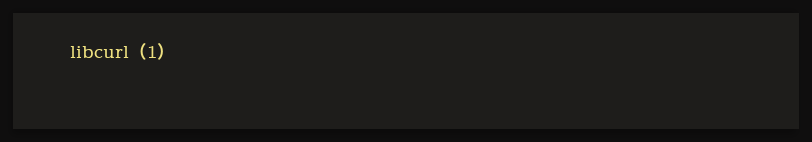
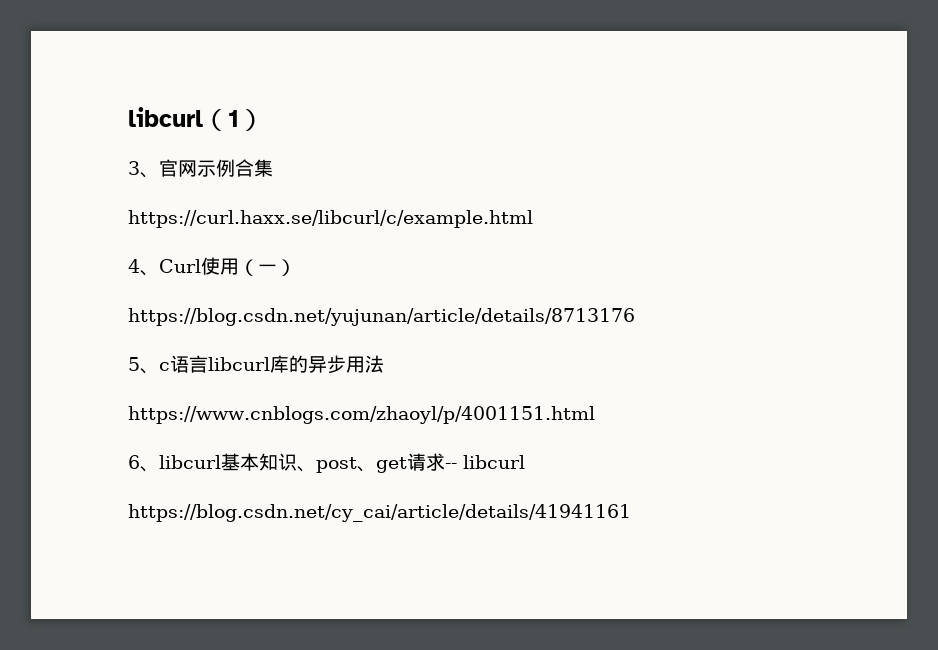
+ 3、官网示例合集
+ https://curl.haxx.se/libcurl/c/example.html
+ 4、Curl使用（一）
+ https://blog.csdn.net/yujunan/article/details/8713176
+ 5、c语言libcurl库的异步用法
+ https://www.cnblogs.com/zhaoyl/p/4001151.html
+ 6、libcurl基本知识、post、get请求-- libcurl
+ https://blog.csdn.net/cy_cai/article/details/41941161

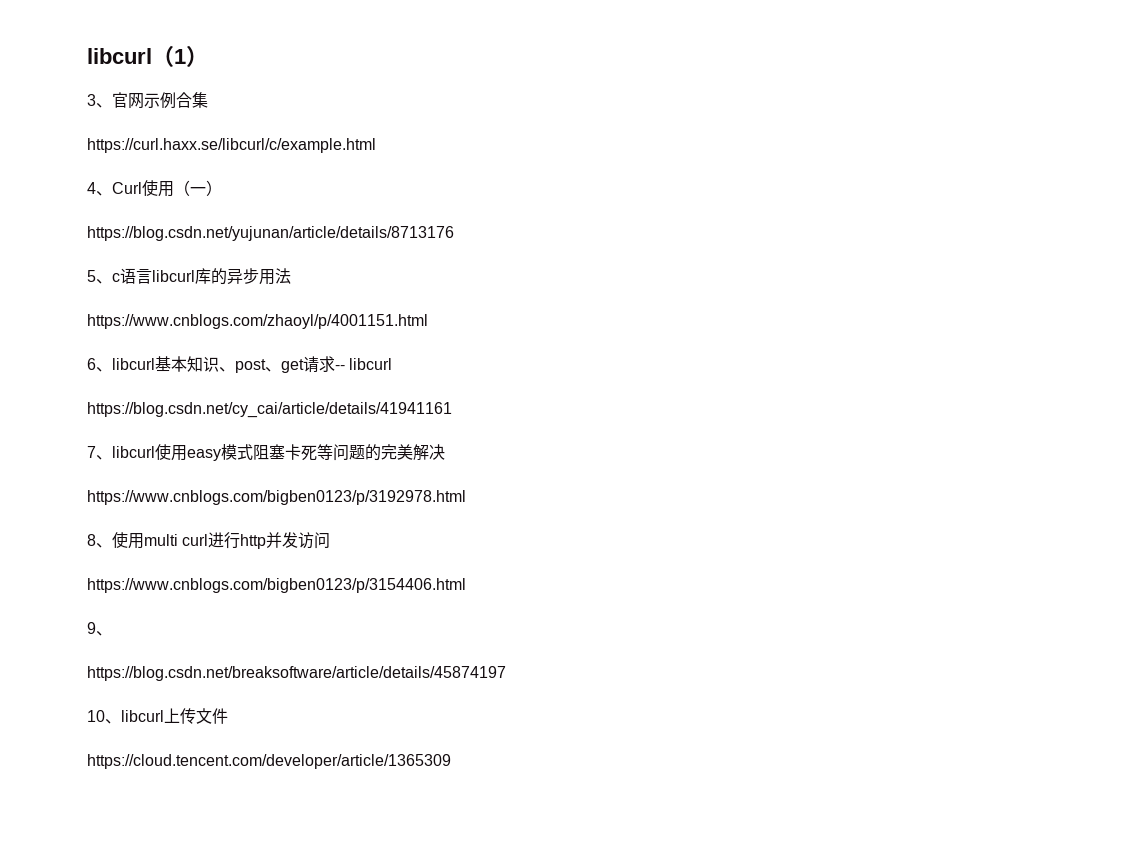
+ 7、libcurl使用easy模式阻塞卡死等问题的完美解决
+ https://www.cnblogs.com/bigben0123/p/3192978.html
+ 8、使用multi curl进行http并发访问
+ https://www.cnblogs.com/bigben0123/p/3154406.html
+ 9、
+ https://blog.csdn.net/breaksoftware/article/details/45874197
+ 10、libcurl上传文件
+ https://cloud.tencent.com/developer/article/1365309

